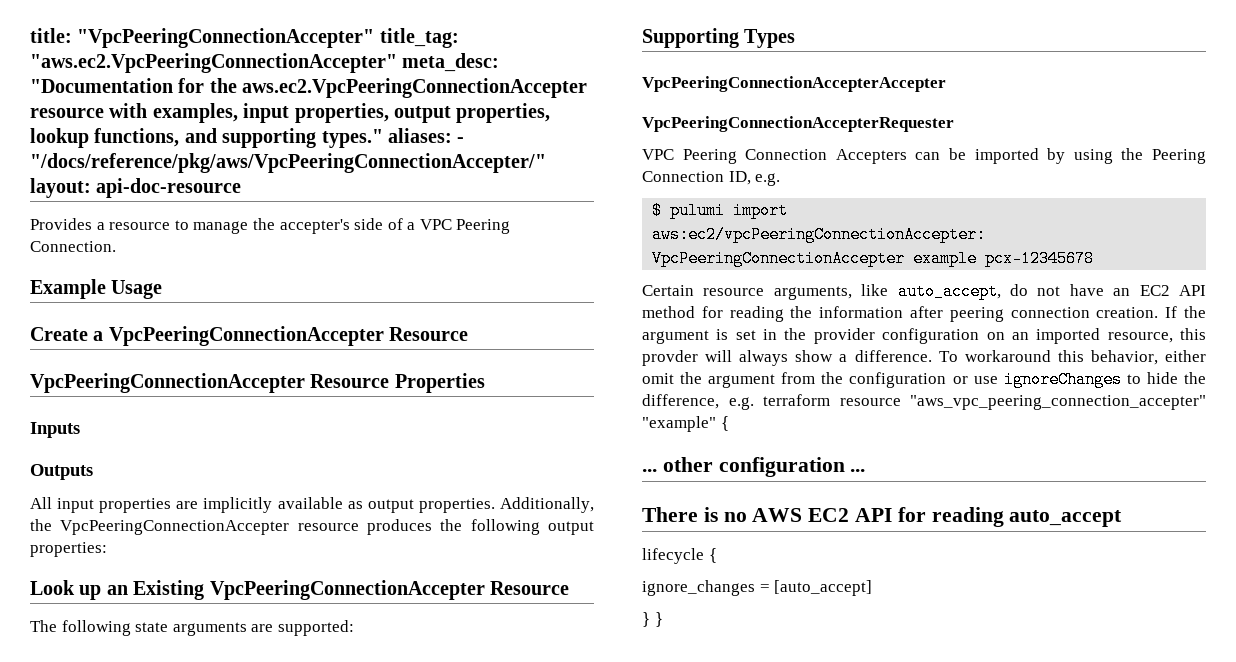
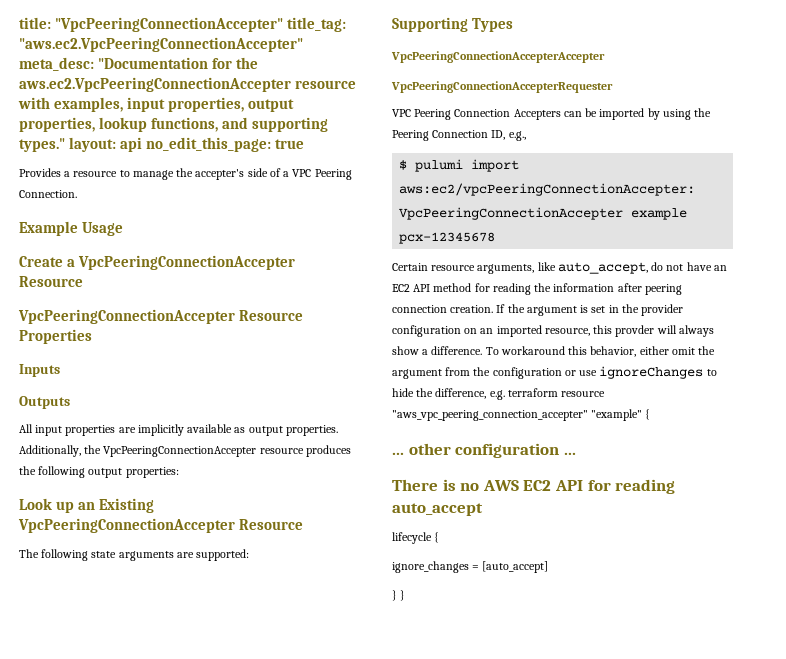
- title: "VpcPeeringConnectionAccepter" title_tag: "aws.ec2.VpcPeeringConnectionAccepter" meta_desc: "Documentation for the aws.ec2.VpcPeeringConnectionAccepter resource with examples, input properties, output properties, lookup functions, and supporting types." aliases: - "/docs/reference/pkg/aws/VpcPeeringConnectionAccepter/" layout: api-doc-resource
+ title: "VpcPeeringConnectionAccepter" title_tag: "aws.ec2.VpcPeeringConnectionAccepter" meta_desc: "Documentation for the aws.ec2.VpcPeeringConnectionAccepter resource with examples, input properties, output properties, lookup functions, and supporting types." layout: api no_edit_this_page: true
- VPC Peering Connection Accepters can be imported by using the Peering Connection ID, e.g.
+ VPC Peering Connection Accepters can be imported by using the Peering Connection ID, e.g.,

